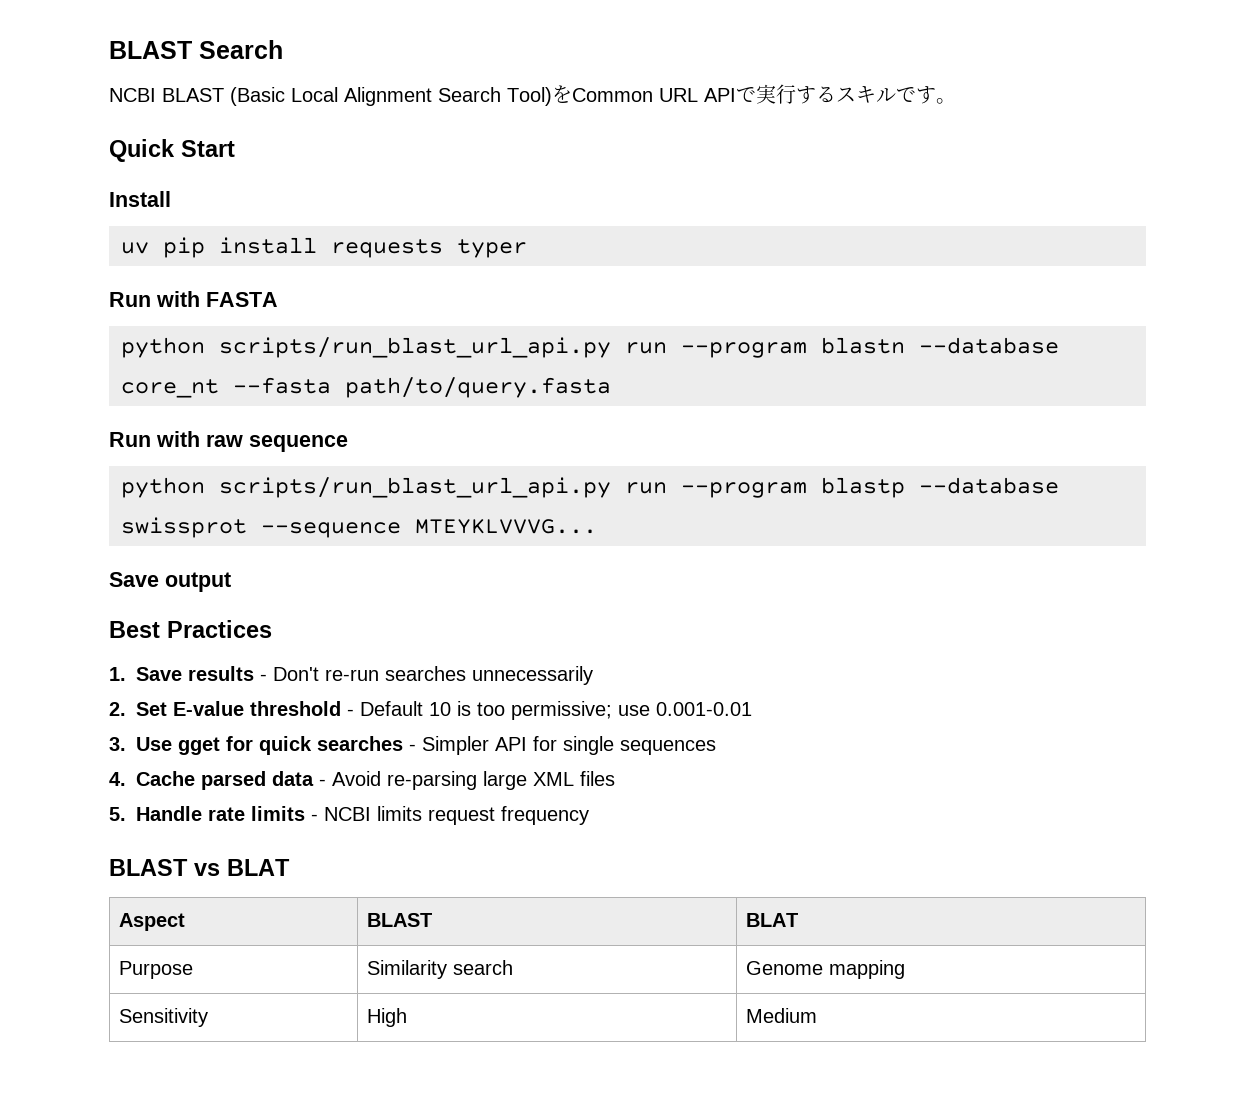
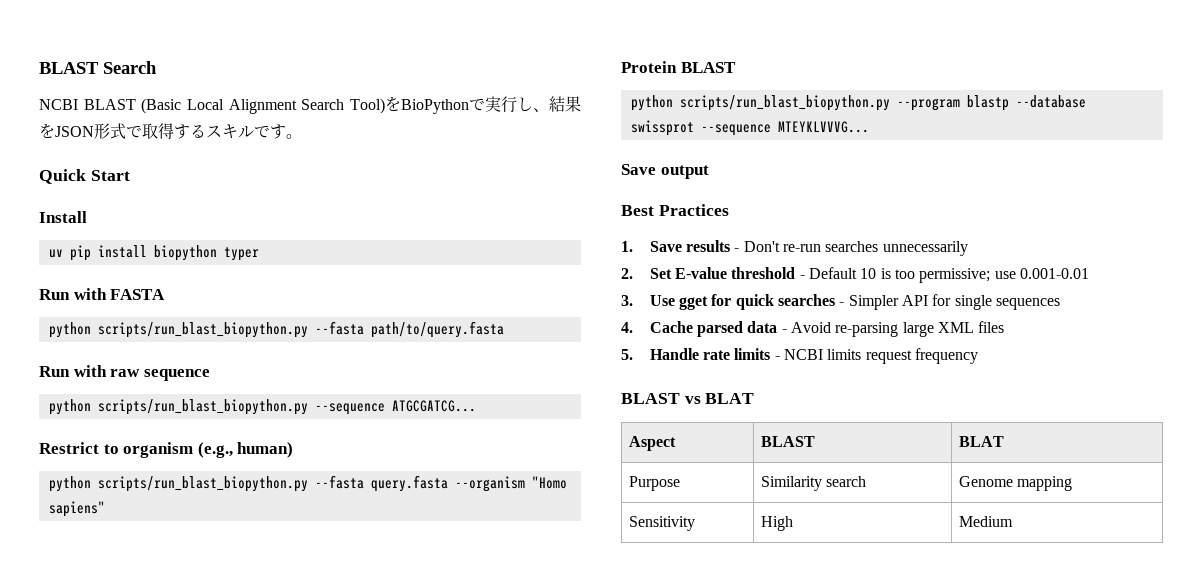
- NCBI BLAST (Basic Local Alignment Search Tool)をCommon URL APIで実行するスキルです。
+ NCBI BLAST (Basic Local Alignment Search Tool)をBioPythonで実行し、結果をJSON形式で取得するスキルです。
- uv pip install requests typer
+ uv pip install biopython typer
- python scripts/run_blast_url_api.py run --program blastn --database core_nt --fasta path/to/query.fasta
+ python scripts/run_blast_biopython.py --fasta path/to/query.fasta
- python scripts/run_blast_url_api.py run --program blastp --database swissprot --sequence MTEYKLVVVG...
+ python scripts/run_blast_biopython.py --sequence ATGCGATCG...
+ Restrict to organism (e.g., human)
+ python scripts/run_blast_biopython.py --fasta query.fasta --organism "Homo sapiens"
+ Protein BLAST
+ python scripts/run_blast_biopython.py --program blastp --database swissprot --sequence MTEYKLVVVG...

